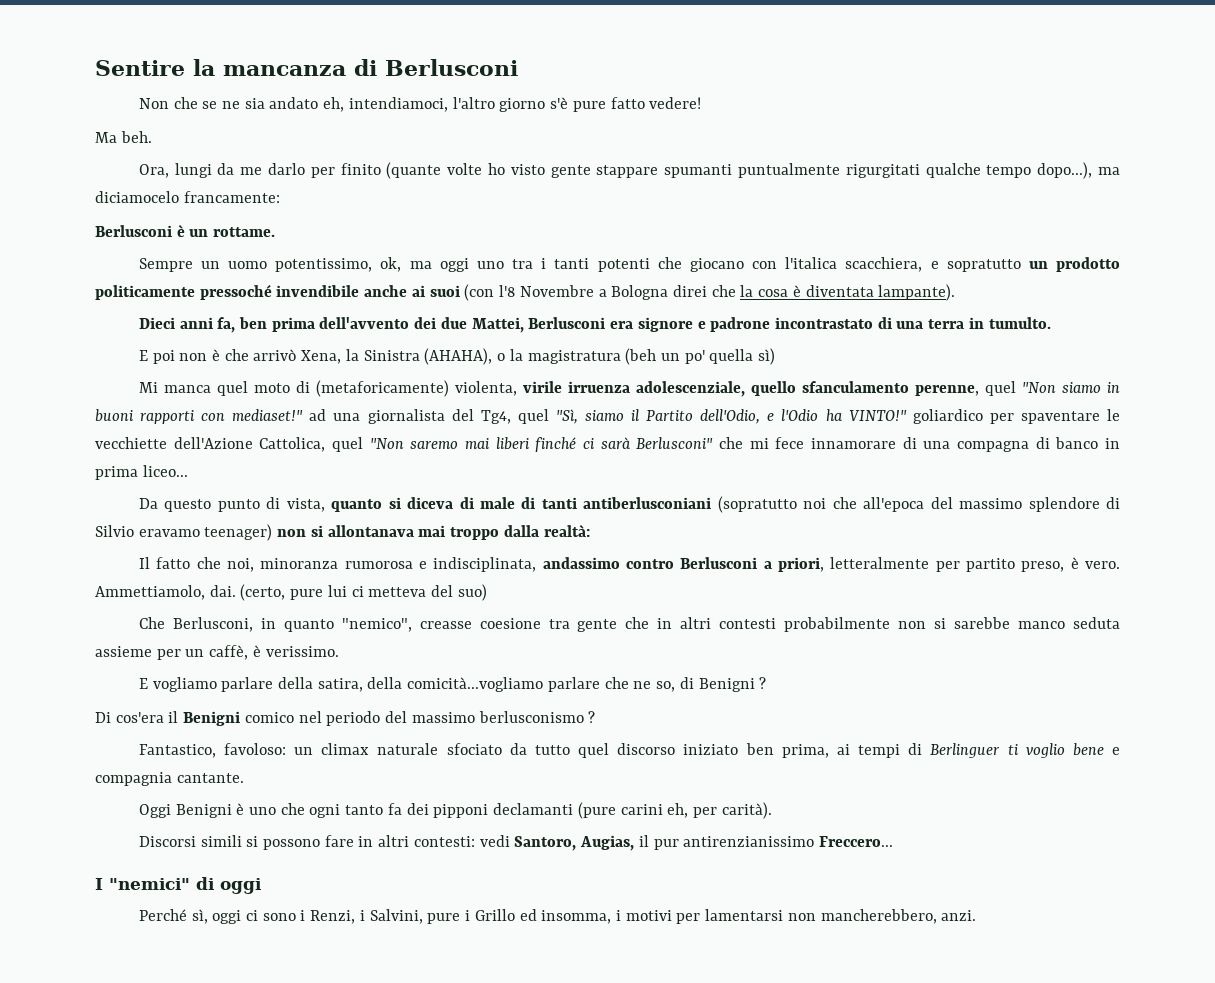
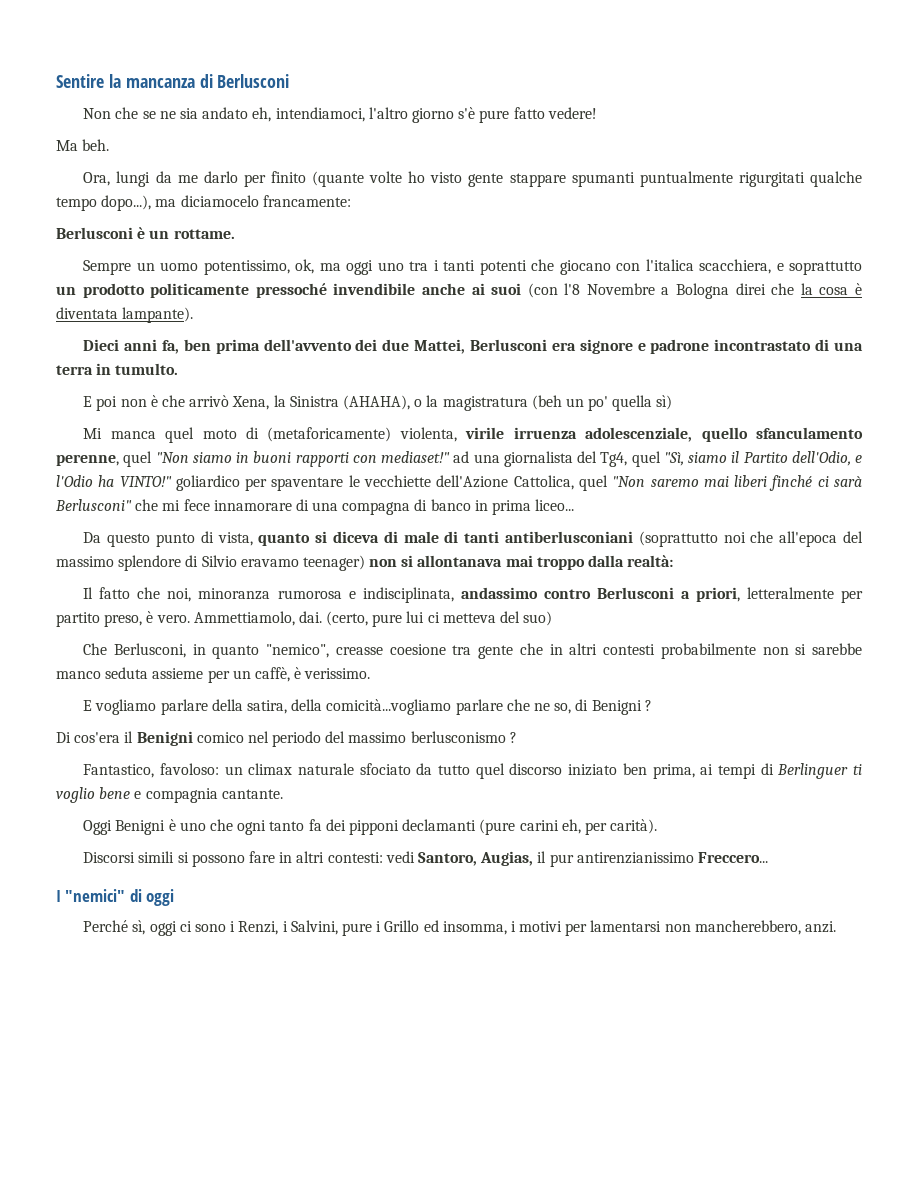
- Sempre un uomo potentissimo, ok, ma oggi uno tra i tanti potenti che giocano con l'italica scacchiera, e sopratutto un prodotto politicamente pressoché invendibile anche ai suoi (con l'8 Novembre a Bologna direi che la cosa è diventata lampante).
+ Sempre un uomo potentissimo, ok, ma oggi uno tra i tanti potenti che giocano con l'italica scacchiera, e soprattutto un prodotto politicamente pressoché invendibile anche ai suoi (con l'8 Novembre a Bologna direi che la cosa è diventata lampante).
- Da questo punto di vista, quanto si diceva di male di tanti antiberlusconiani (sopratutto noi che all'epoca del massimo splendore di Silvio eravamo teenager) non si allontanava mai troppo dalla realtà:
+ Da questo punto di vista, quanto si diceva di male di tanti antiberlusconiani (soprattutto noi che all'epoca del massimo splendore di Silvio eravamo teenager) non si allontanava mai troppo dalla realtà:

